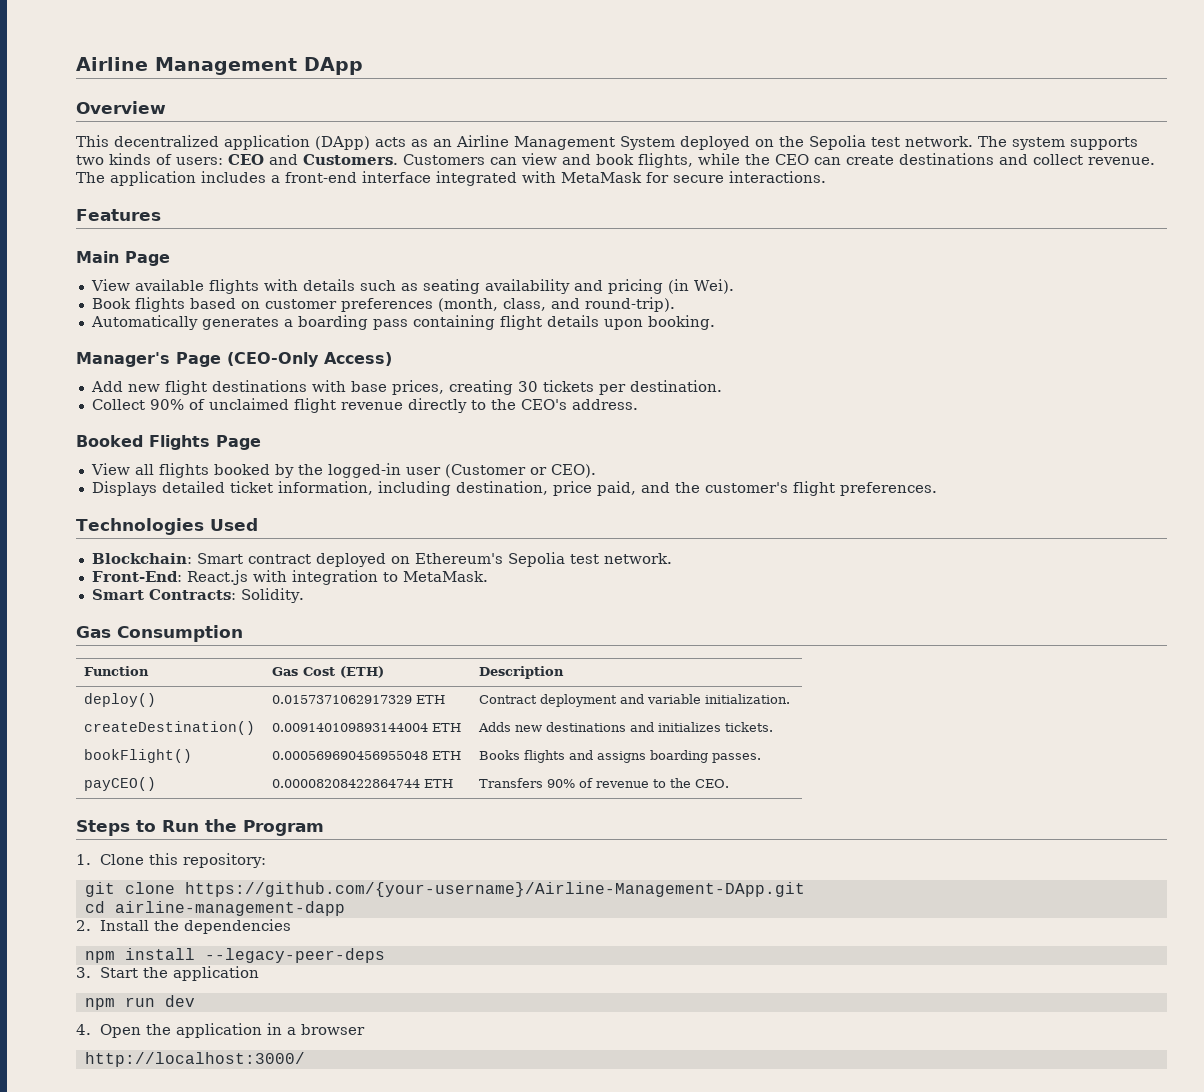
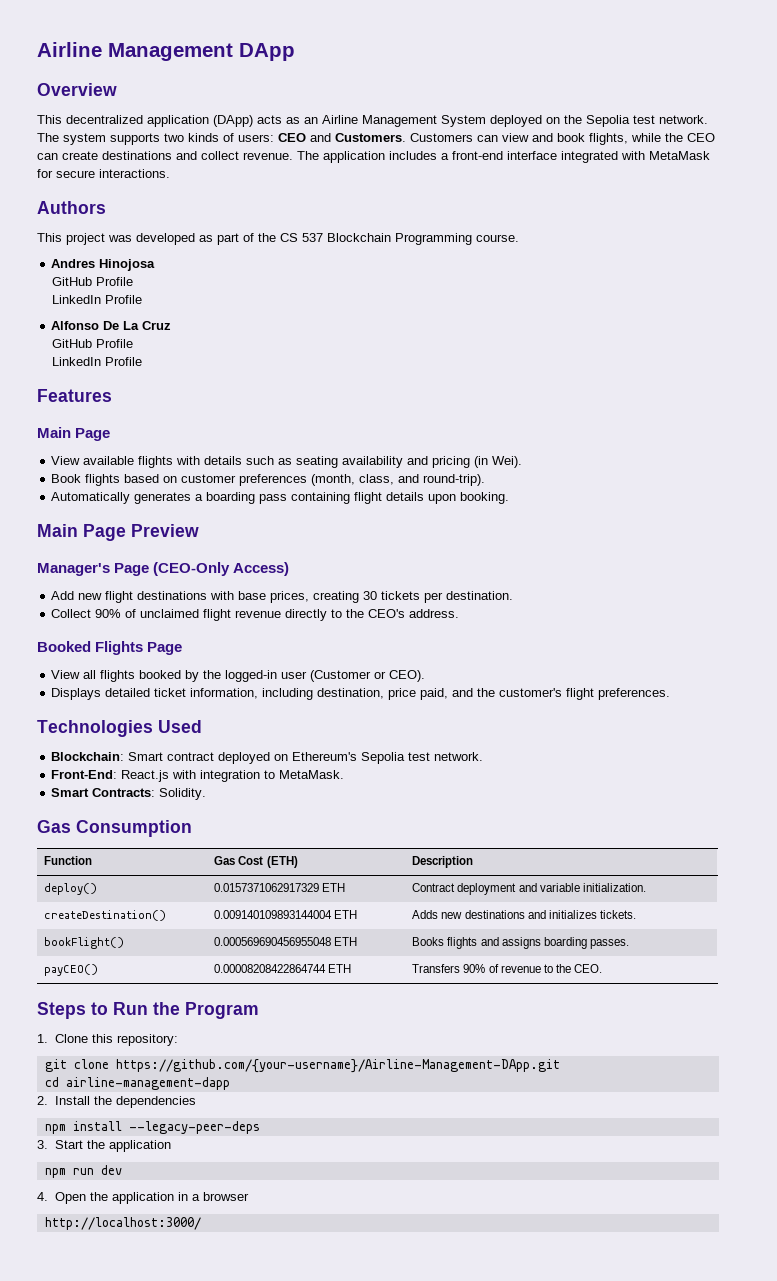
+ Authors
+ This project was developed as part of the CS 537 Blockchain Programming course.
+ Andres Hinojosa
+ GitHub Profile
+ LinkedIn Profile
+ Alfonso De La Cruz
+ GitHub Profile
+ LinkedIn Profile
+ Main Page Preview

